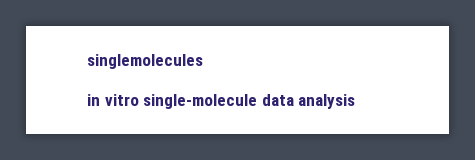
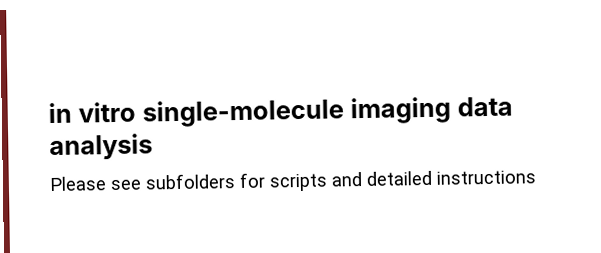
- singlemolecules
- in vitro single-molecule data analysis
+ in vitro single-molecule imaging data analysis
+ Please see subfolders for scripts and detailed instructions

